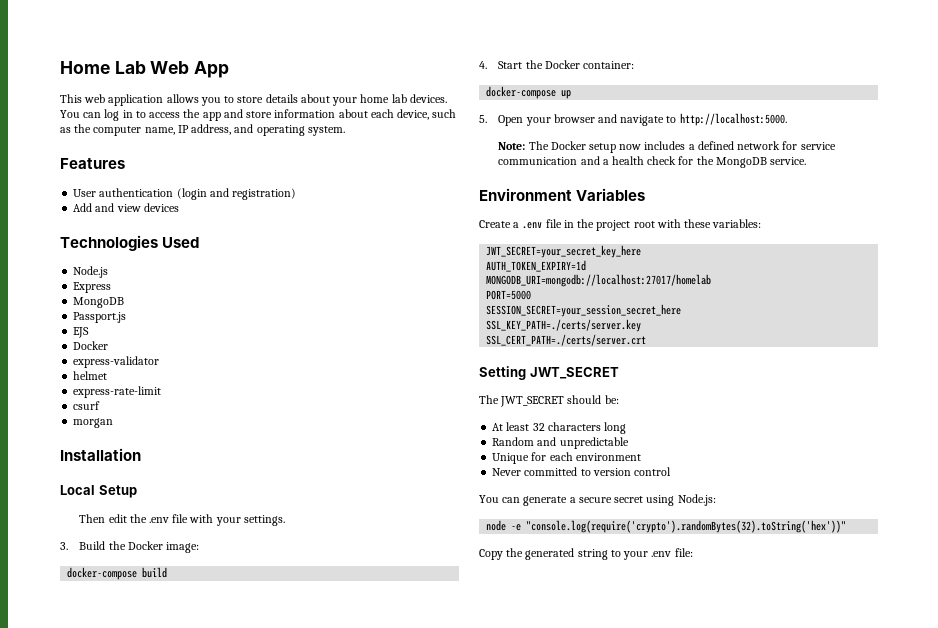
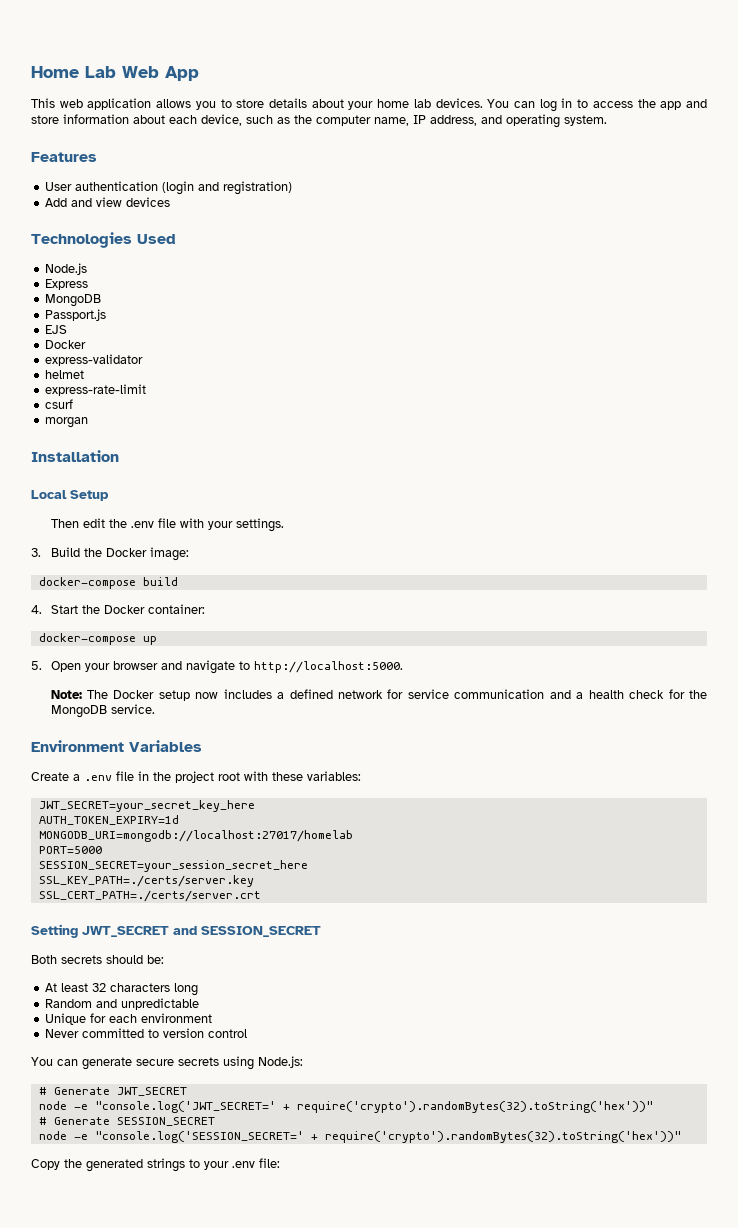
- Setting JWT_SECRET
- The JWT_SECRET should be:
+ Setting JWT_SECRET and SESSION_SECRET
+ Both secrets should be:
- You can generate a secure secret using Node.js:
+ You can generate secure secrets using Node.js:
- node -e "console.log(require('crypto').randomBytes(32).toString('hex'))"
+ # Generate JWT_SECRET
+ node -e "console.log('JWT_SECRET=' + require('crypto').randomBytes(32).toString('hex'))"
+ # Generate SESSION_SECRET
+ node -e "console.log('SESSION_SECRET=' + require('crypto').randomBytes(32).toString('hex'))"
- Copy the generated string to your .env file:
+ Copy the generated strings to your .env file:

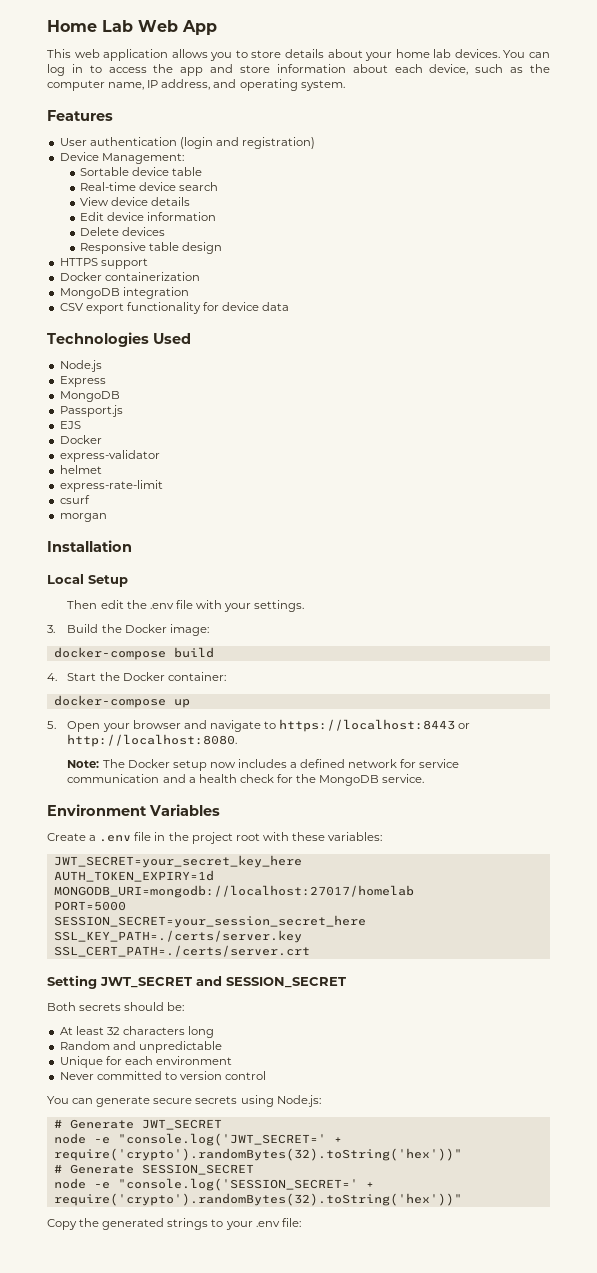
- Add and view devices
+ Device Management:
+ Sortable device table
+ Real-time device search
+ View device details
+ Edit device information
+ Delete devices
+ Responsive table design
+ HTTPS support
+ Docker containerization
+ MongoDB integration
+ CSV export functionality for device data
- 5. Open your browser and navigate to http://localhost:5000.
+ 5. Open your browser and navigate to https://localhost:8443 or http://localhost:8080.

